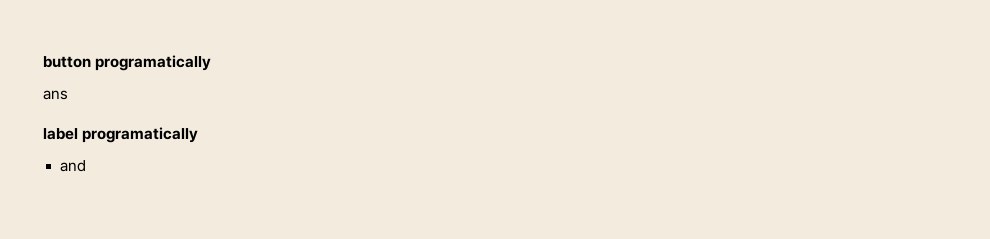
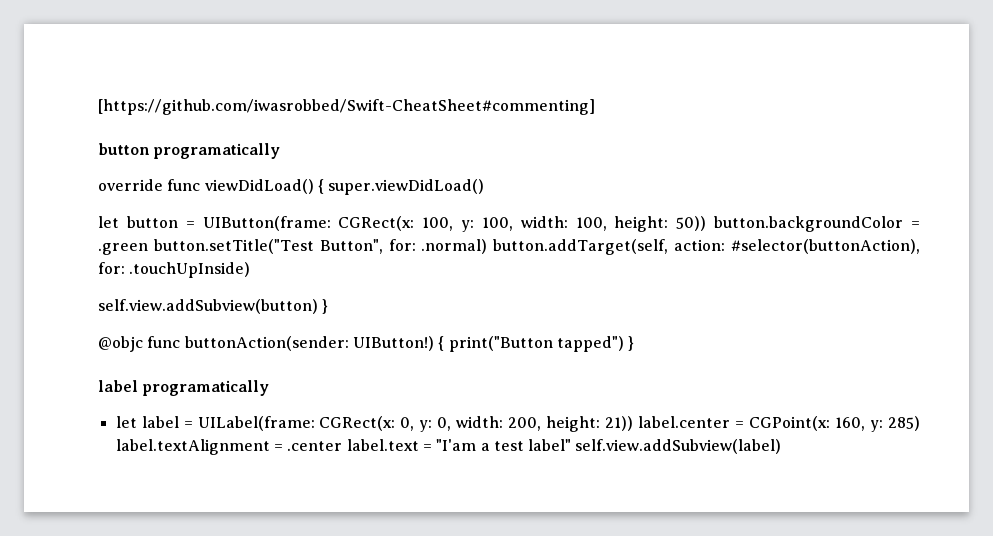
+ [https://github.com/iwasrobbed/Swift-CheatSheet#commenting]
- ans
+ override func viewDidLoad() { super.viewDidLoad()
+ let button = UIButton(frame: CGRect(x: 100, y: 100, width: 100, height: 50)) button.backgroundColor = .green button.setTitle("Test Button", for: .normal) button.addTarget(self, action: #selector(buttonAction), for: .touchUpInside)
+ self.view.addSubview(button) }
+ @objc func buttonAction(sender: UIButton!) { print("Button tapped") }
  label programatically
- and
+ let label = UILabel(frame: CGRect(x: 0, y: 0, width: 200, height: 21)) label.center = CGPoint(x: 160, y: 285) label.textAlignment = .center label.text = "I'am a test label" self.view.addSubview(label)

